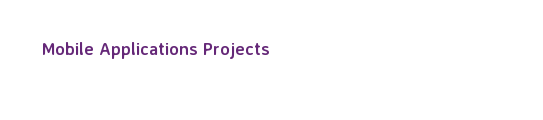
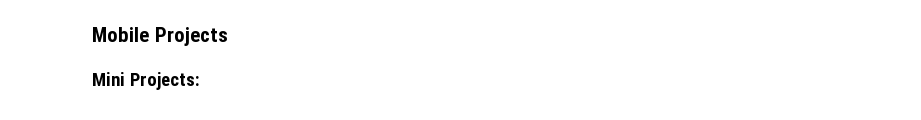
- Mobile Applications Projects
+ Mobile Projects
+ Mini Projects:

